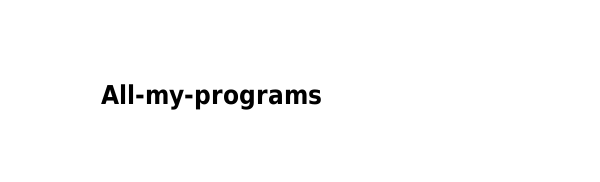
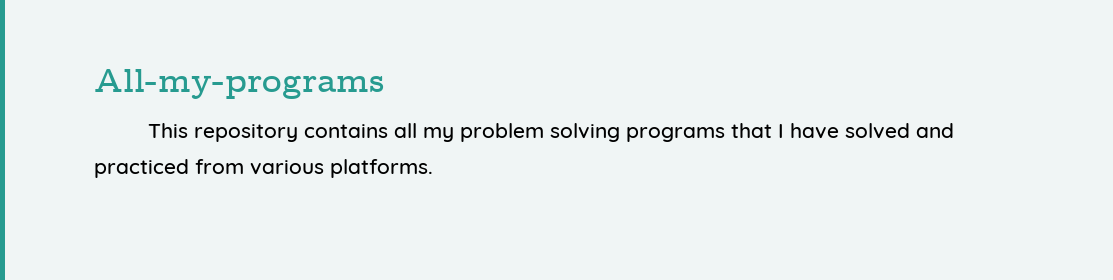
+ This repository contains all my problem solving programs that I have solved and practiced from various platforms.

